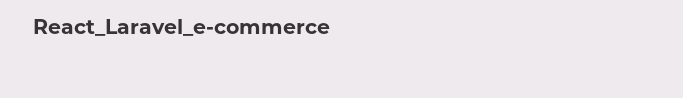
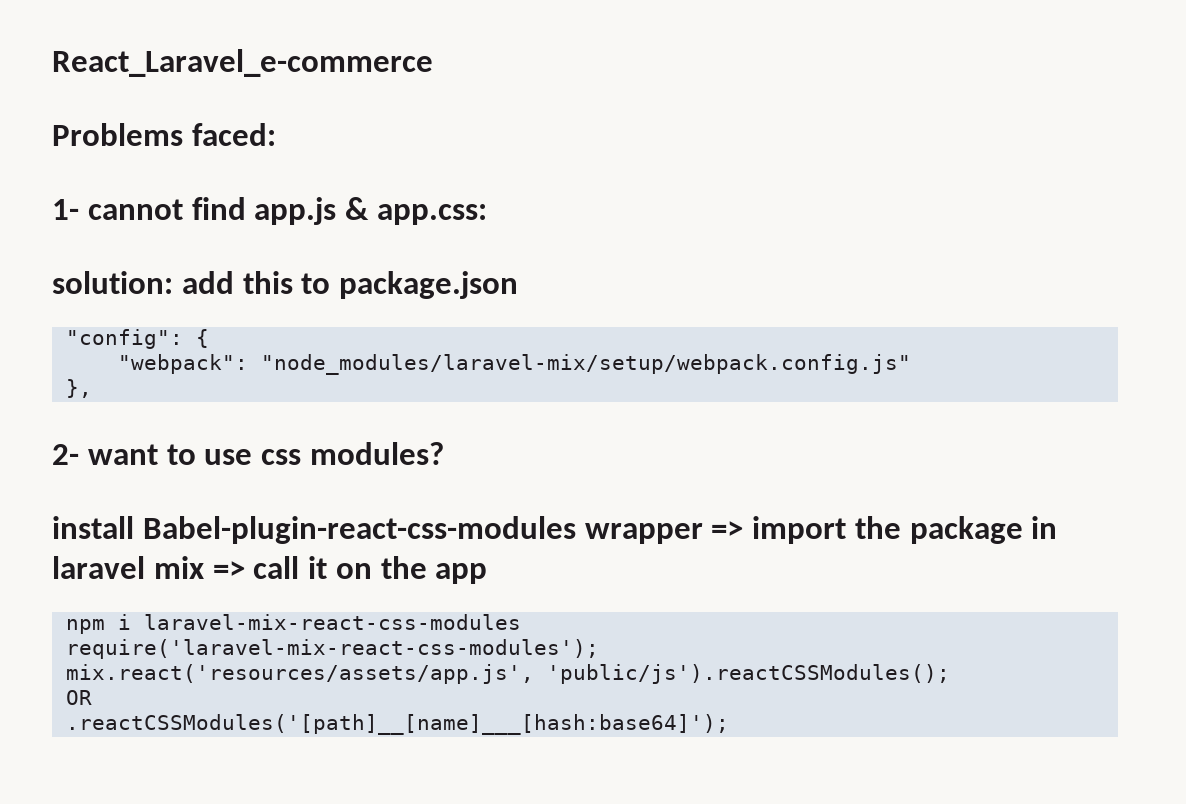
+ Problems faced:
+ 1- cannot find app.js & app.css:
+ solution: add this to package.json
+ "config": {
+ "webpack": "node_modules/laravel-mix/setup/webpack.config.js"
+ },
+ 2- want to use css modules?
+ install Babel-plugin-react-css-modules wrapper => import the package in laravel mix => call it on the app
+ npm i laravel-mix-react-css-modules
+ require('laravel-mix-react-css-modules');
+ mix.react('resources/assets/app.js', 'public/js').reactCSSModules();
+ OR
+ .reactCSSModules('[path]__[name]___[hash:base64]');

